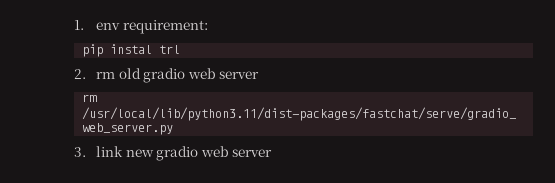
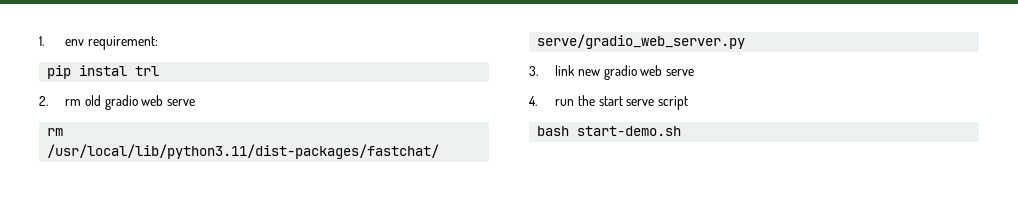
- 2. rm old gradio web server
+ 2. rm old gradio web serve
- 3. link new gradio web server
+ 3. link new gradio web serve
+ 4. run the start serve script
+ bash start-demo.sh

